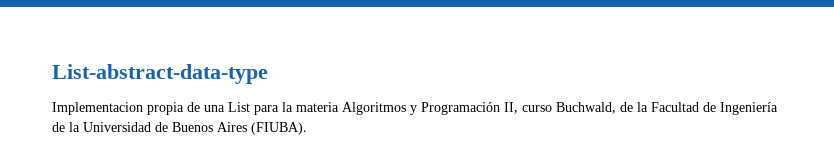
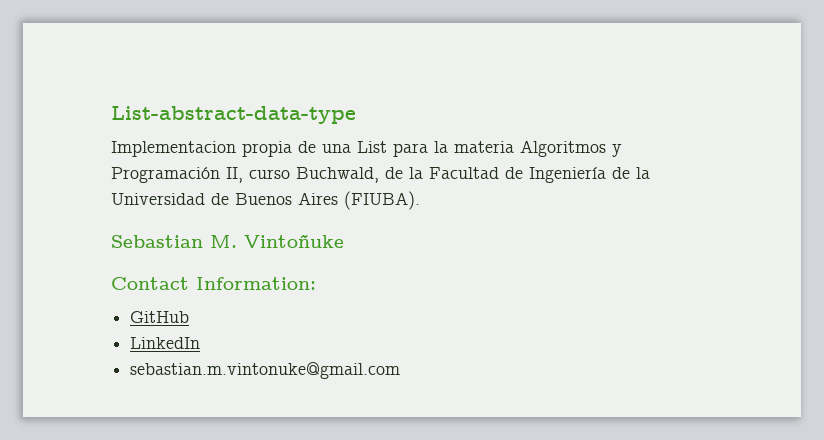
+ Sebastian M. Vintoñuke
+ Contact Information:
+ GitHub
+ LinkedIn
+ sebastian.m.vintonuke@gmail.com

